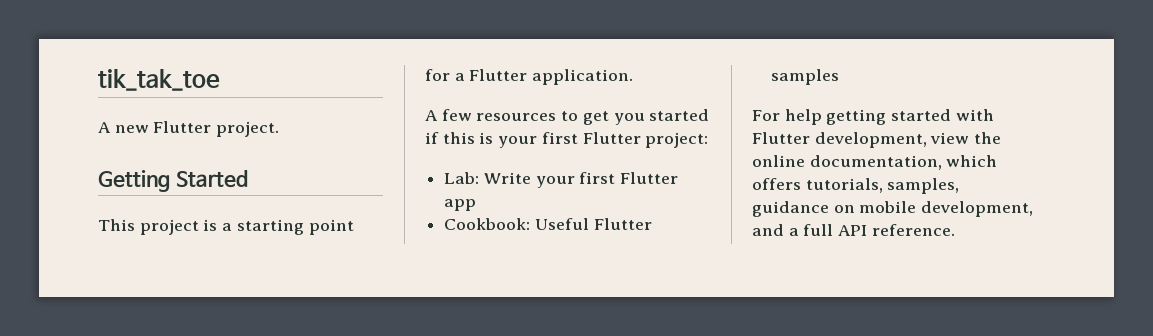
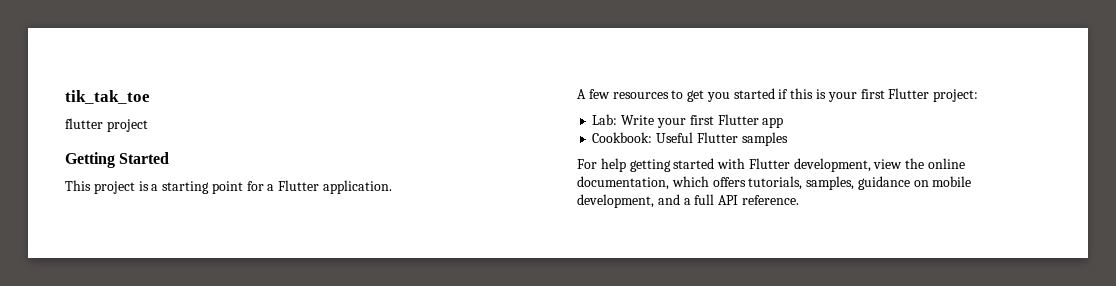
- A new Flutter project.
+ flutter project

